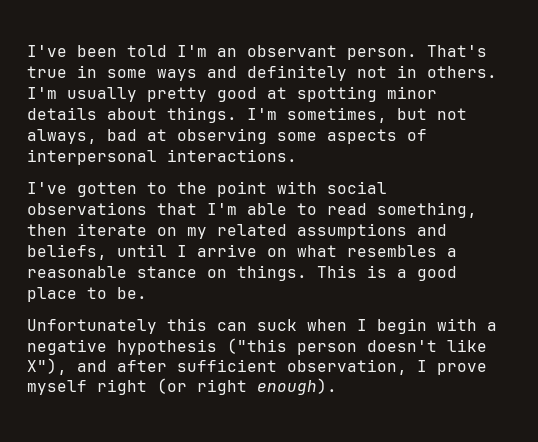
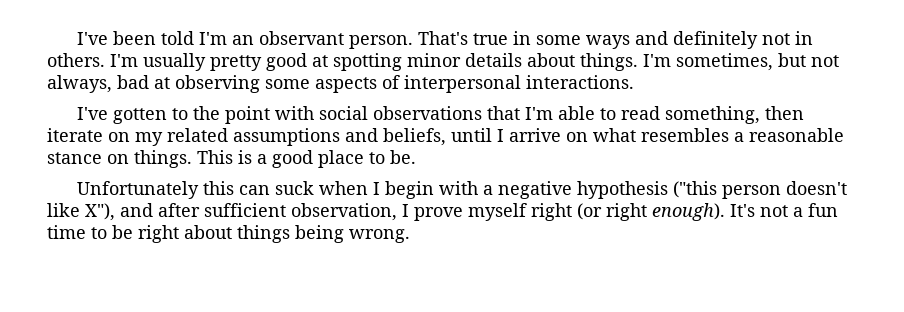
+ It's not a fun time to be right about things being wrong.

